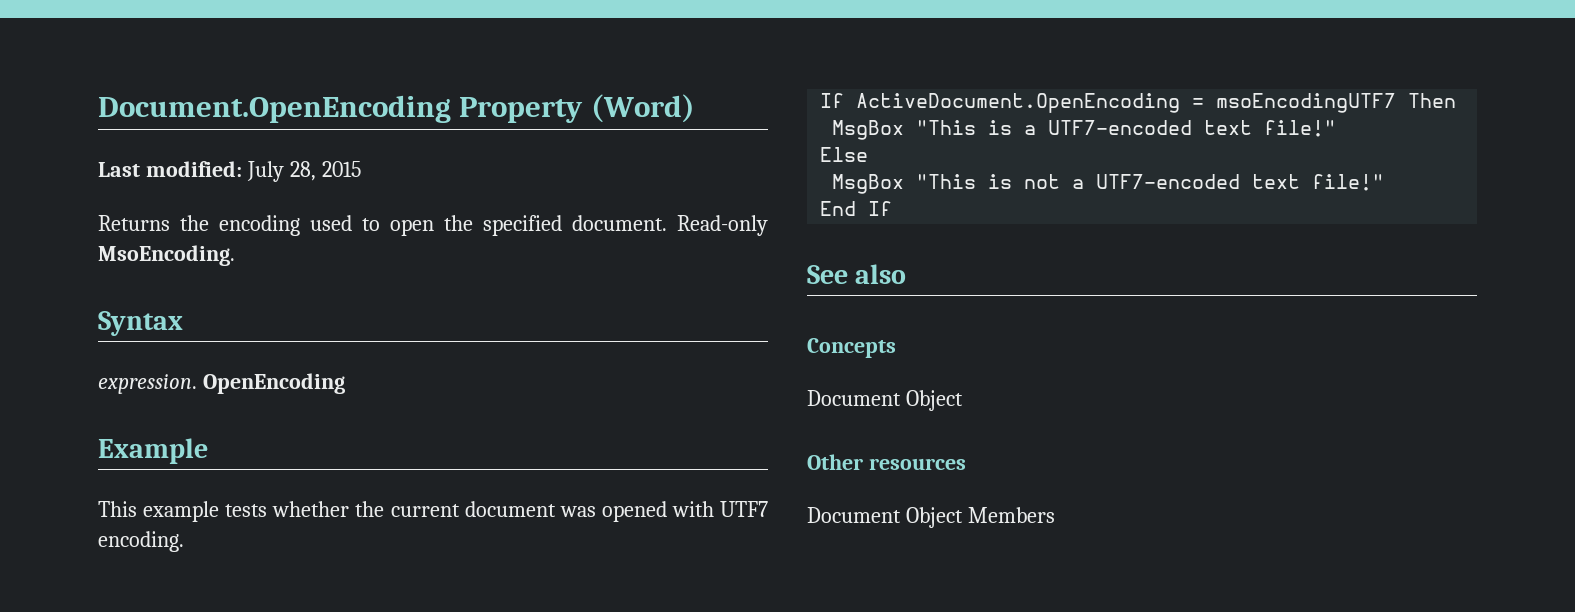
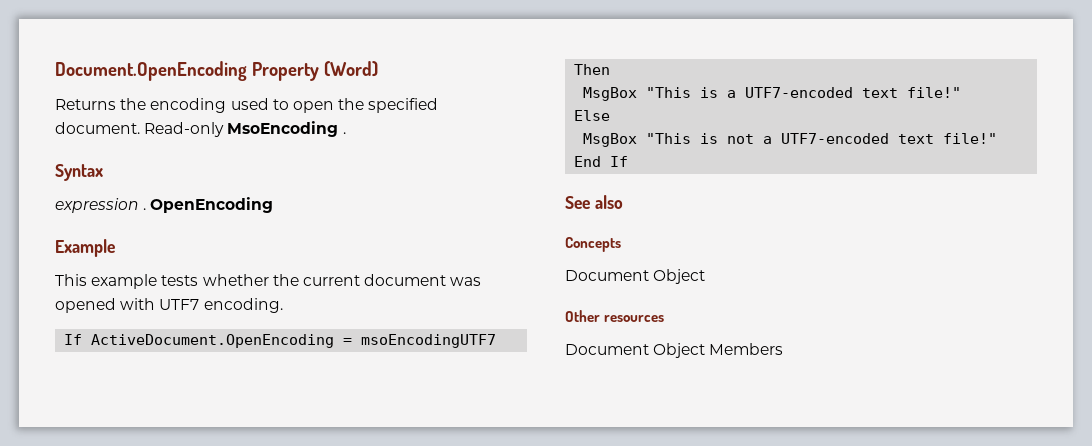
- Last modified: July 28, 2015
- Read-only MsoEncoding.
+ Read-only MsoEncoding .
- expression.
+ expression .

